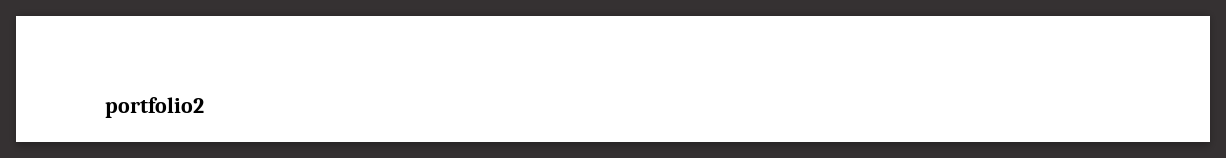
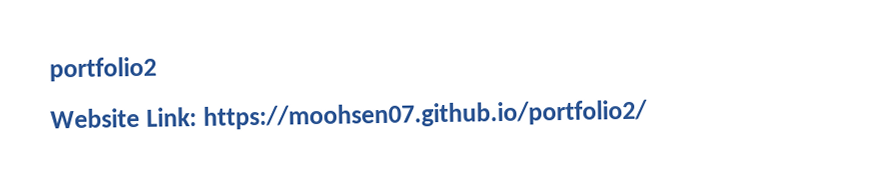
+ Website Link: https://moohsen07.github.io/portfolio2/

